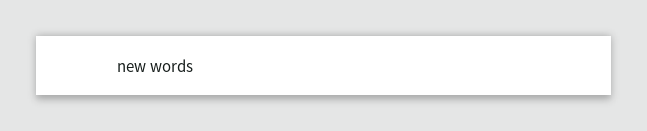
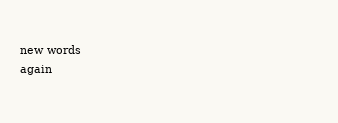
+ again

